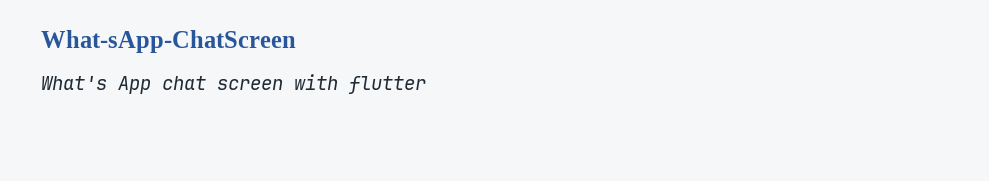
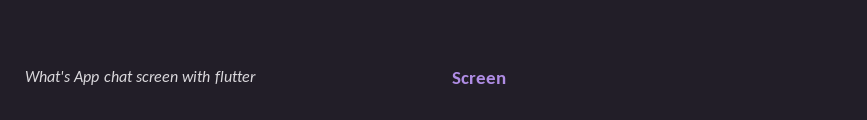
- What-sApp-ChatScreen
+ Screen

